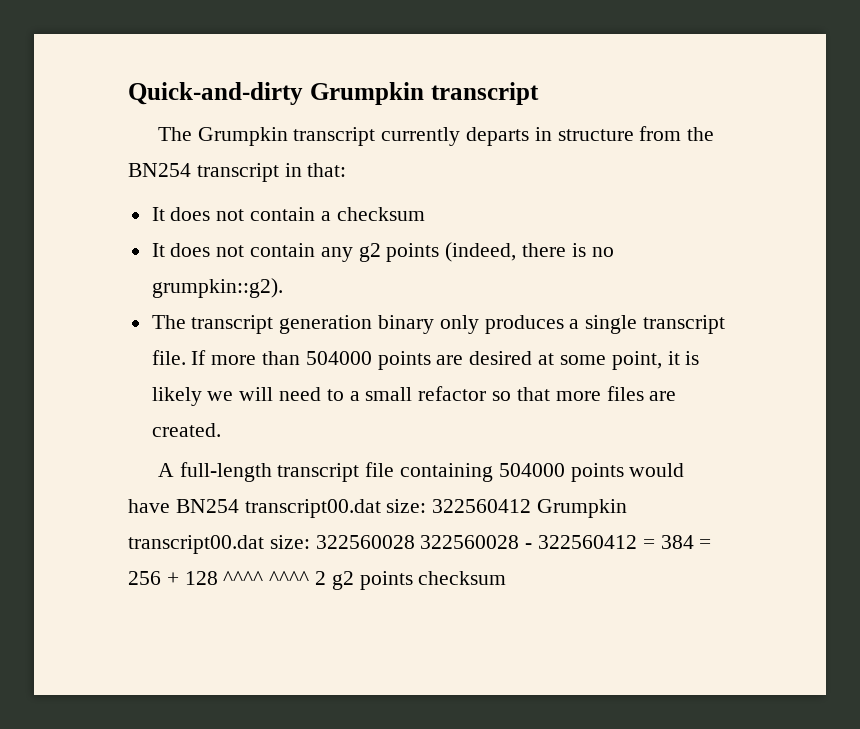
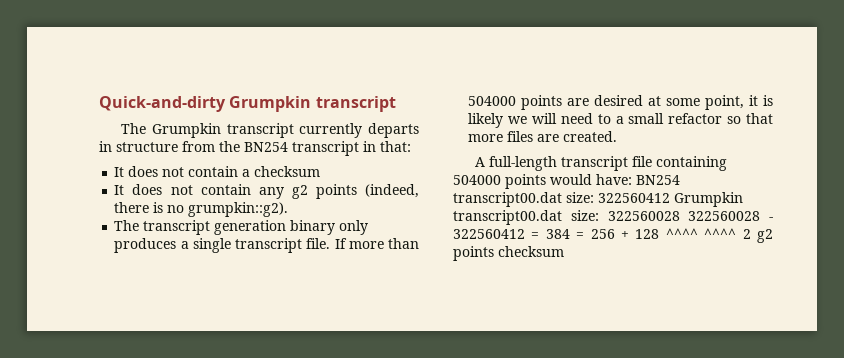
- A full-length transcript file containing 504000 points would have BN254 transcript00.dat size: 322560412 Grumpkin transcript00.dat size: 322560028 322560028 - 322560412 = 384 = 256 + 128 ^^^^ ^^^^ 2 g2 points checksum
+ A full-length transcript file containing 504000 points would have: BN254 transcript00.dat size: 322560412 Grumpkin transcript00.dat size: 322560028 322560028 - 322560412 = 384 = 256 + 128 ^^^^ ^^^^ 2 g2 points checksum

